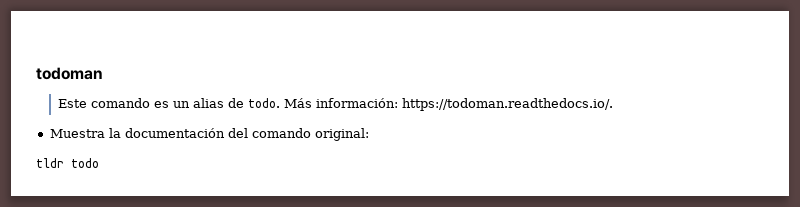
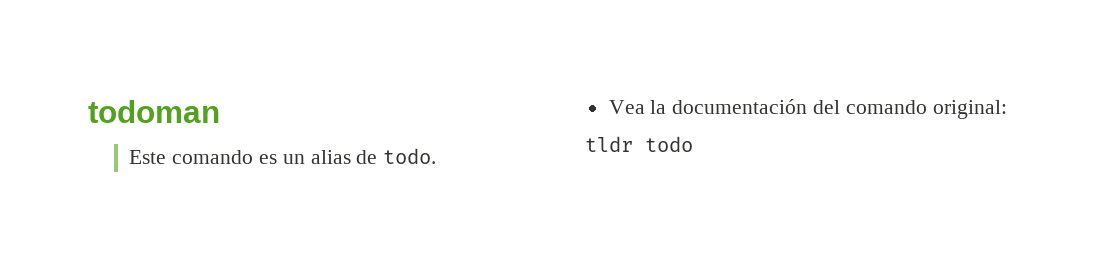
- Este comando es un alias de todo. Más información: https://todoman.readthedocs.io/.
- Muestra la documentación del comando original:
+ Este comando es un alias de todo.
+ Vea la documentación del comando original:

